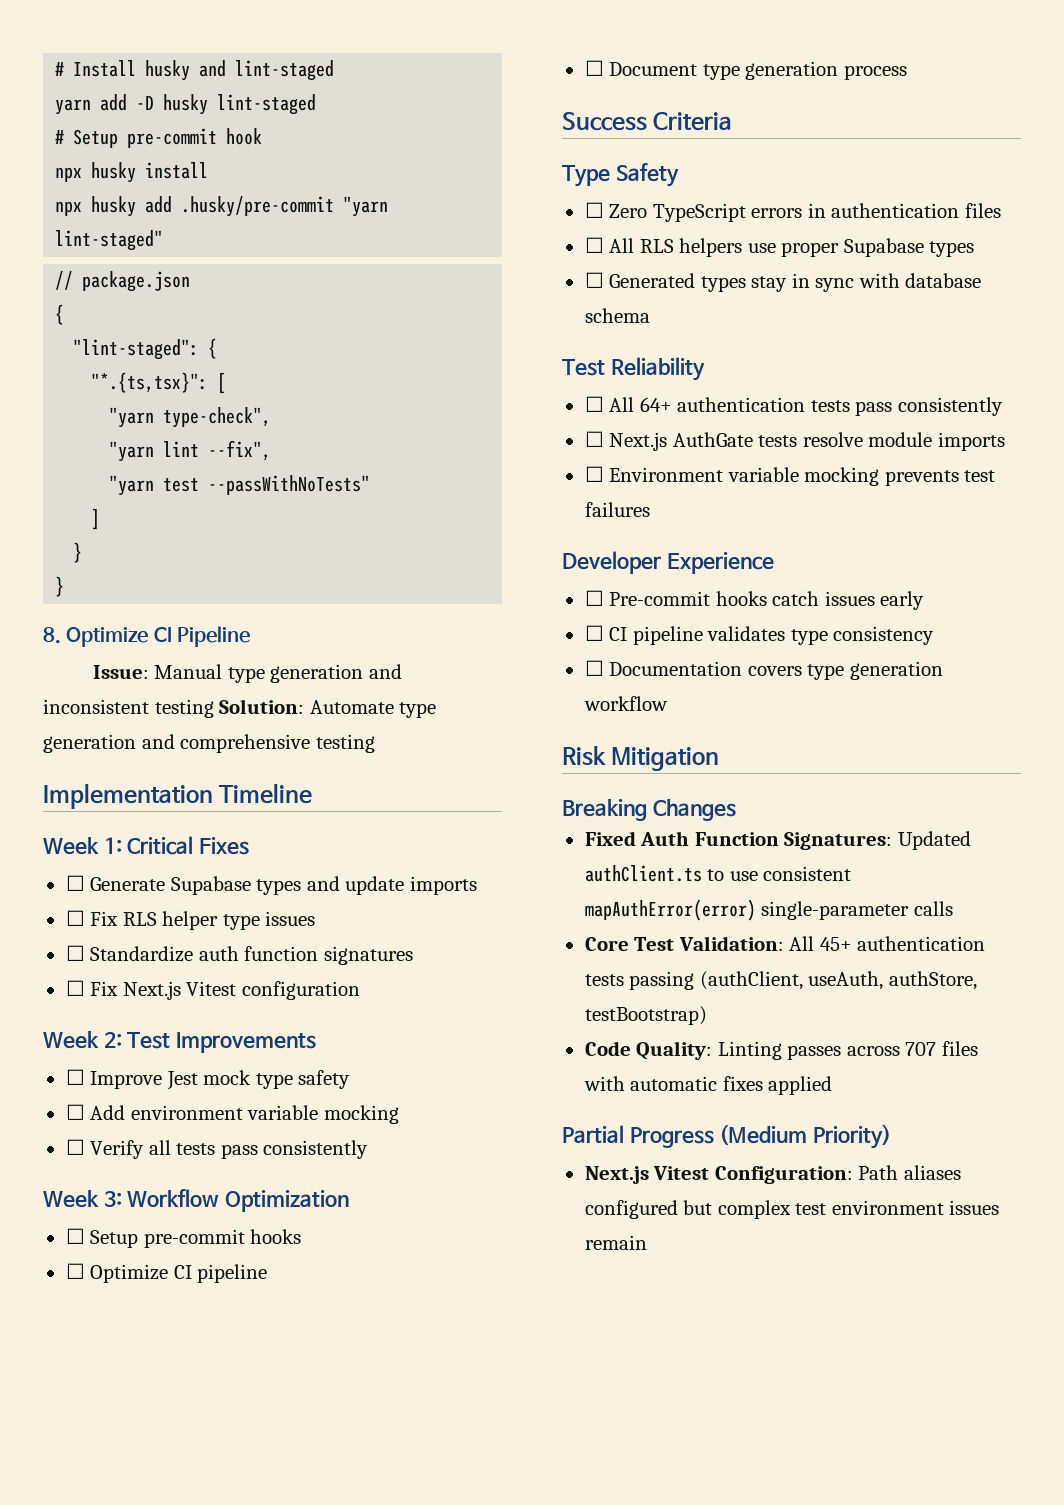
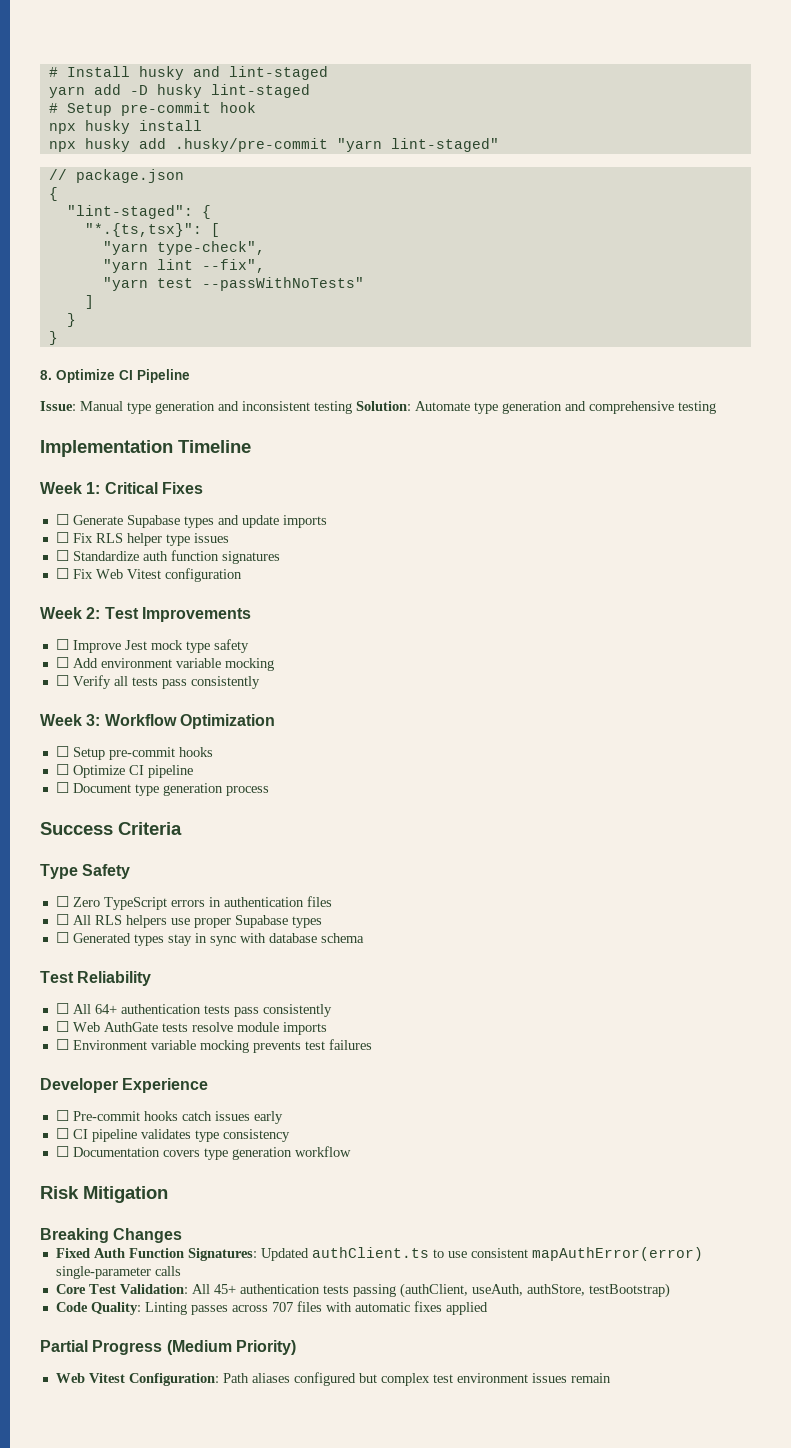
- ☐ Fix Next.js Vitest configuration
+ ☐ Fix Web Vitest configuration
- ☐ Next.js AuthGate tests resolve module imports
+ ☐ Web AuthGate tests resolve module imports
- Next.js Vitest Configuration: Path aliases configured but complex test environment issues remain
+ Web Vitest Configuration: Path aliases configured but complex test environment issues remain

